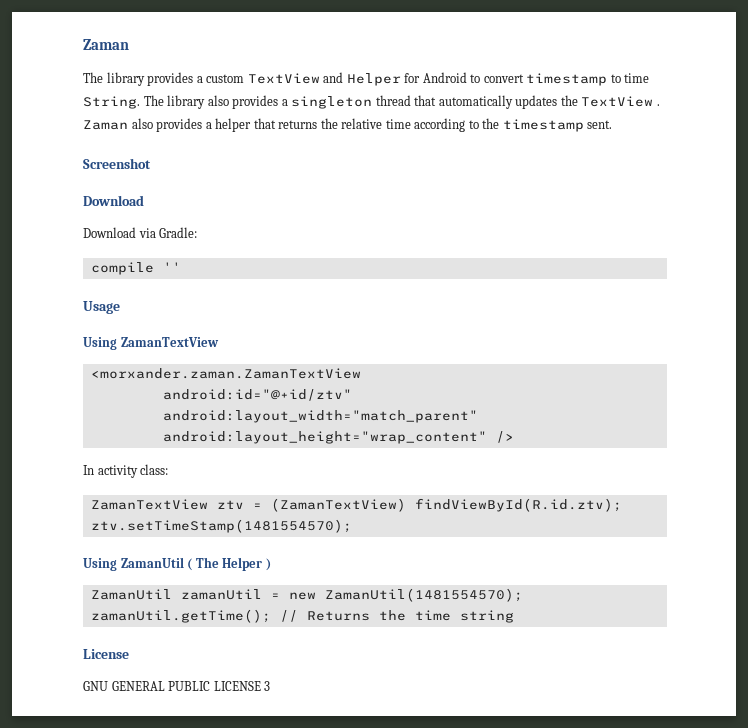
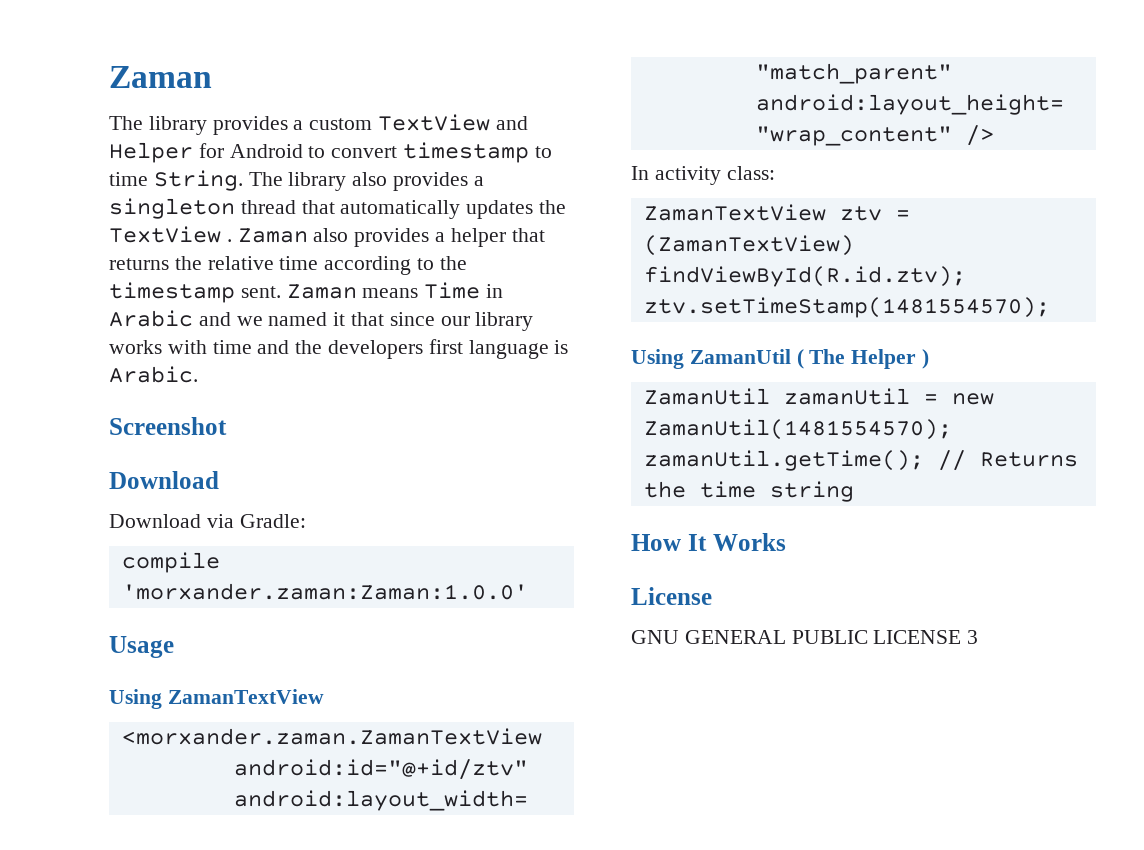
+ Zaman means Time in Arabic and we named it that since our library works with time and the developers first language is Arabic.
- compile ''
+ compile 'morxander.zaman:Zaman:1.0.0'
+ How It Works

